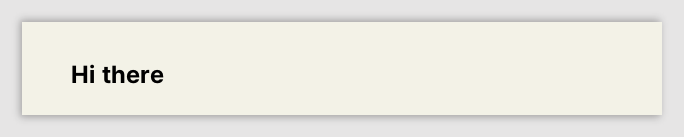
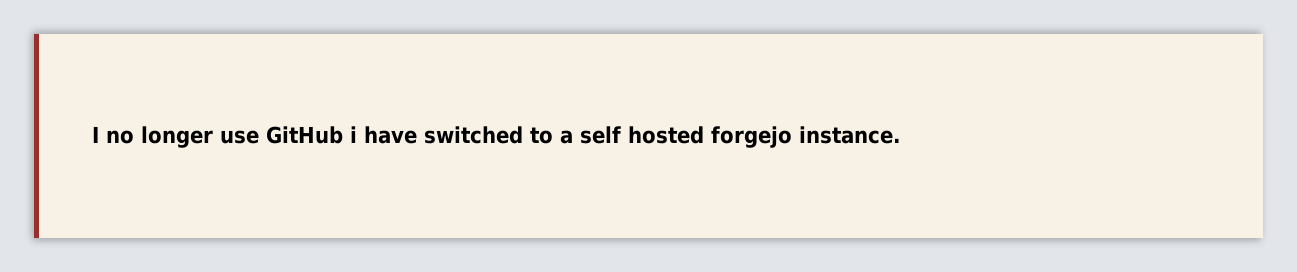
- Hi there
+ I no longer use GitHub i have switched to a self hosted forgejo instance.

